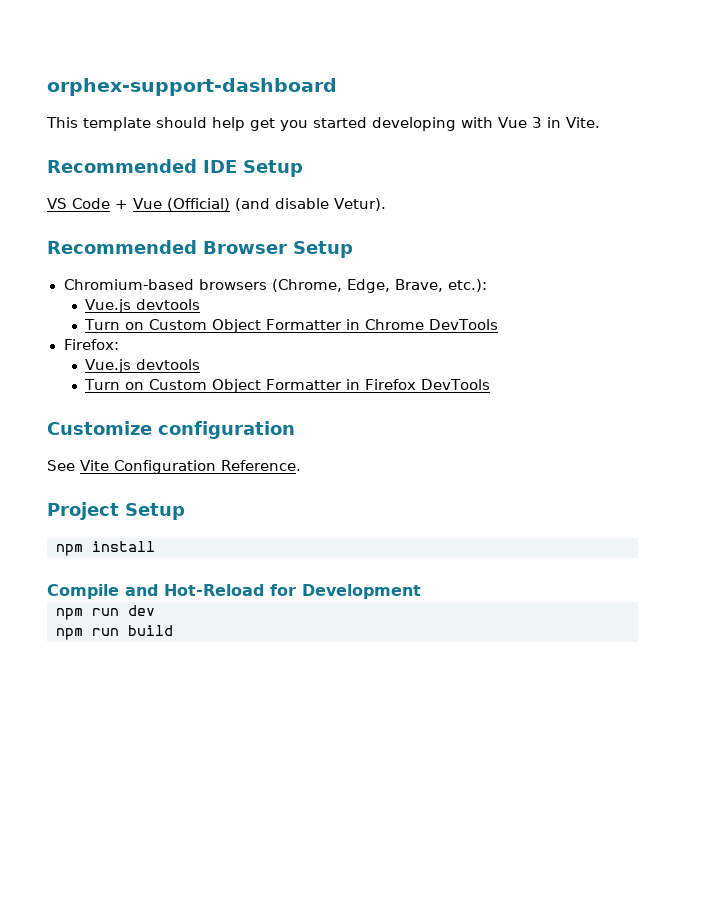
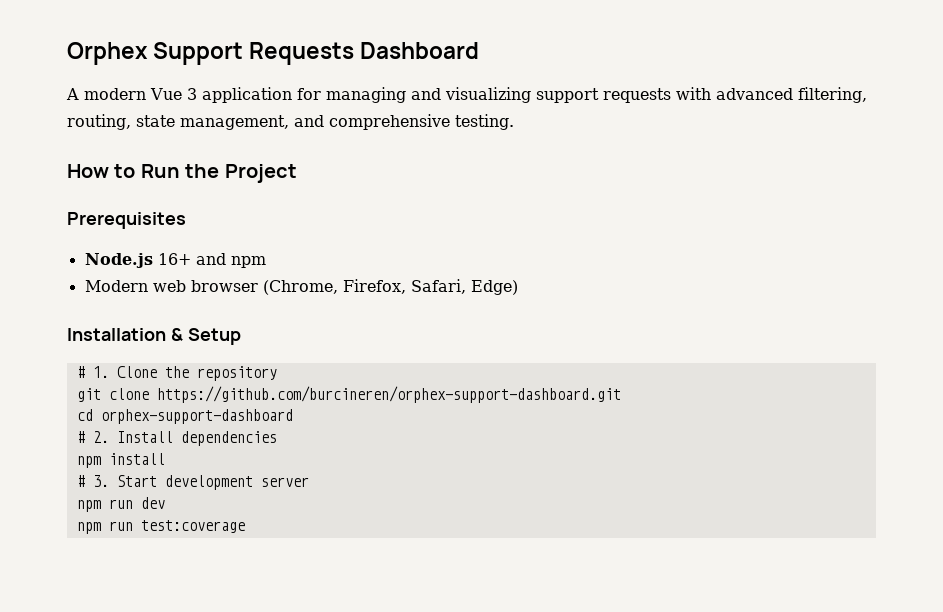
- orphex-support-dashboard
- This template should help get you started developing with Vue 3 in Vite.
- Recommended IDE Setup
- VS Code + Vue (Official) (and disable Vetur).
- Recommended Browser Setup
- Chromium-based browsers (Chrome, Edge, Brave, etc.):
- Vue.js devtools
- Turn on Custom Object Formatter in Chrome DevTools
- Firefox:
- Vue.js devtools
- Turn on Custom Object Formatter in Firefox DevTools
- Customize configuration
- See Vite Configuration Reference.
- Project Setup
+ Orphex Support Requests Dashboard
+ A modern Vue 3 application for managing and visualizing support requests with advanced filtering, routing, state management, and comprehensive testing.
+ How to Run the Project
+ Prerequisites
+ Node.js 16+ and npm
+ Modern web browser (Chrome, Firefox, Safari, Edge)
+ Installation & Setup
+ # 1. Clone the repository
+ git clone https://github.com/burcineren/orphex-support-dashboard.git
+ cd orphex-support-dashboard
+ # 2. Install dependencies
  npm install
- Compile and Hot-Reload for Development
+ # 3. Start development server
- npm run build
+ npm run test:coverage

